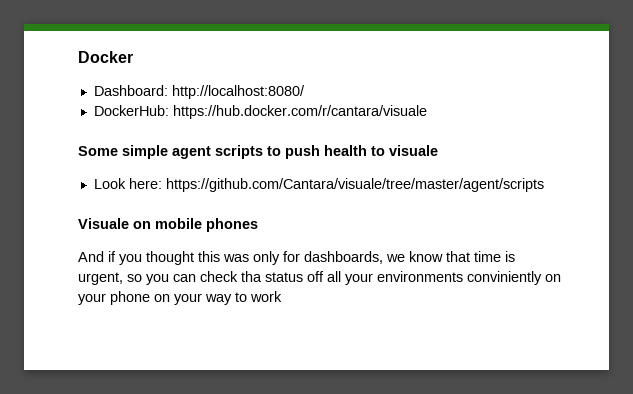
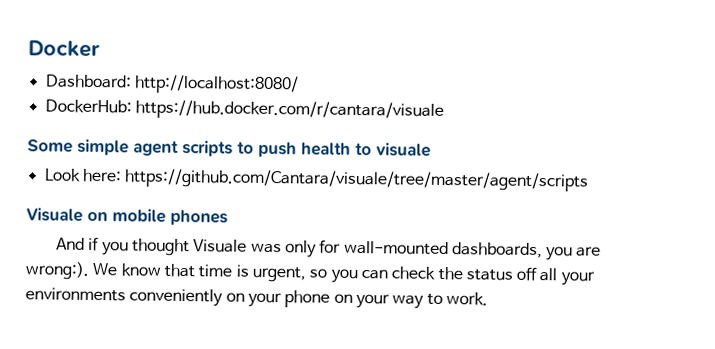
- And if you thought this was only for dashboards, we know that time is urgent, so you can check tha status off all your environments conviniently on your phone on your way to work
+ And if you thought Visuale was only for wall-mounted dashboards, you are wrong:). We know that time is urgent, so you can check the status off all your environments conveniently on your phone on your way to work.

